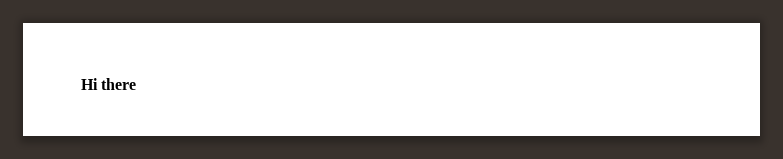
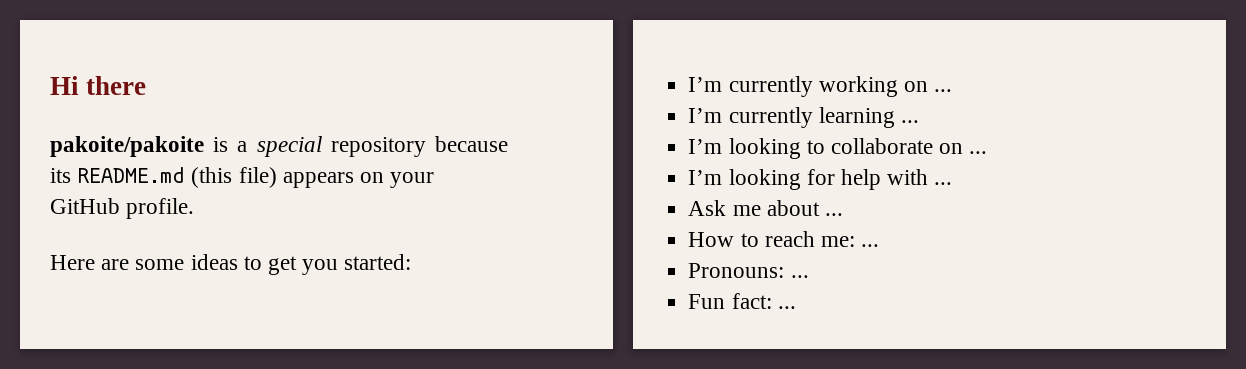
+ pakoite/pakoite is a special repository because its README.md (this file) appears on your GitHub profile.
+ Here are some ideas to get you started:
+ I’m currently working on ...
+ I’m currently learning ...
+ I’m looking to collaborate on ...
+ I’m looking for help with ...
+ Ask me about ...
+ How to reach me: ...
+ Pronouns: ...
+ Fun fact: ...

